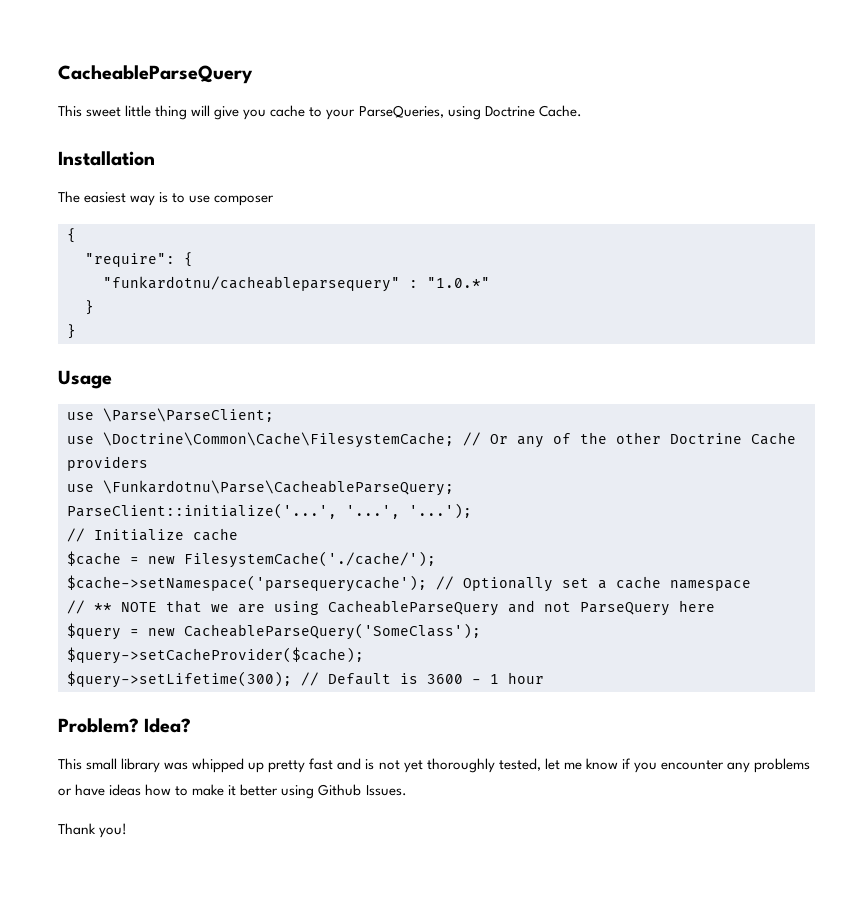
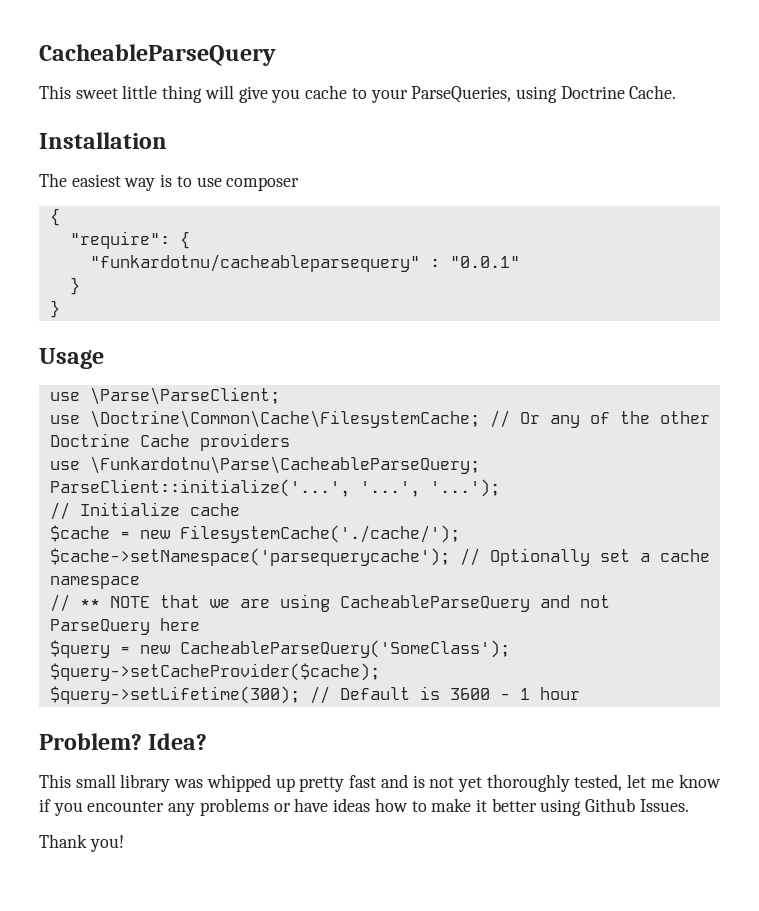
- "funkardotnu/cacheableparsequery" : "1.0.*"
+ "funkardotnu/cacheableparsequery" : "0.0.1"

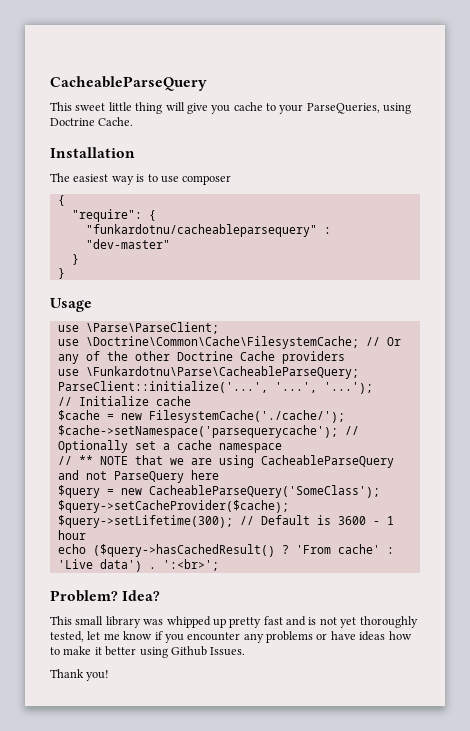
- "funkardotnu/cacheableparsequery" : "0.0.1"
+ "funkardotnu/cacheableparsequery" : "dev-master"
+ echo ($query->hasCachedResult() ? 'From cache' : 'Live data') . ':<br>';

